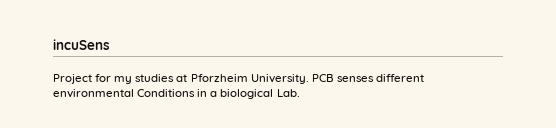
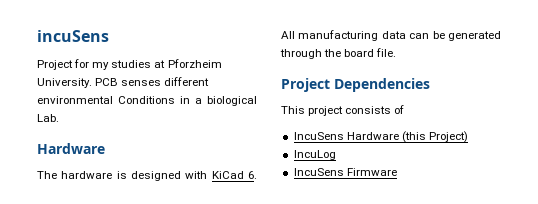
  PCB senses different environmental Conditions in a biological Lab.
+ Hardware
+ The hardware is designed with KiCad 6. All manufacturing data can be generated through the board file.
+ Project Dependencies
+ This project consists of
+ IncuSens Hardware (this Project)
+ IncuLog
+ IncuSens Firmware

